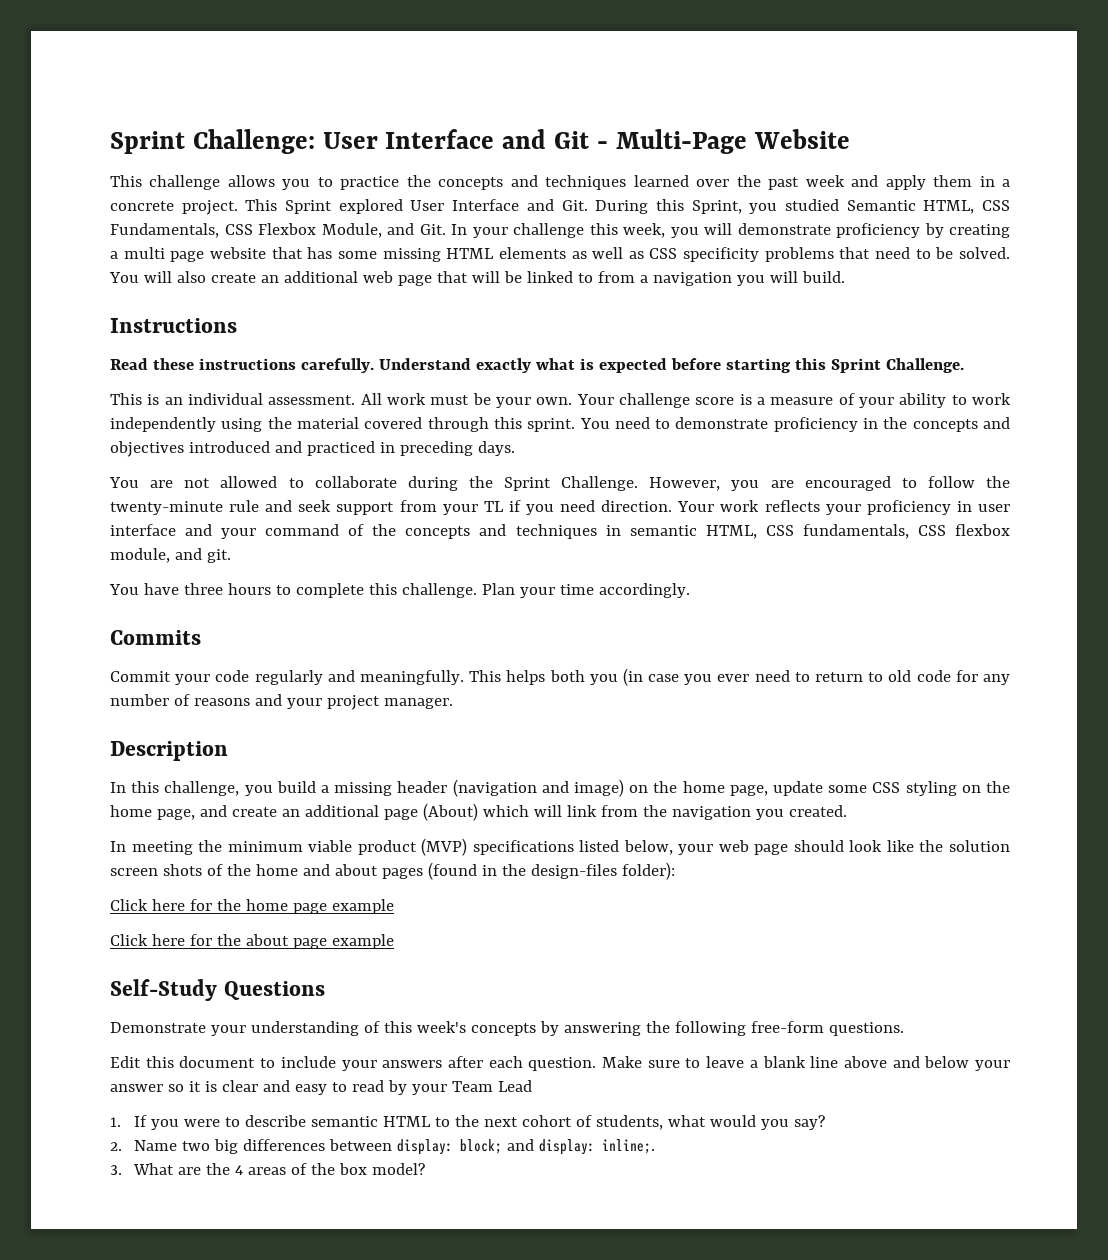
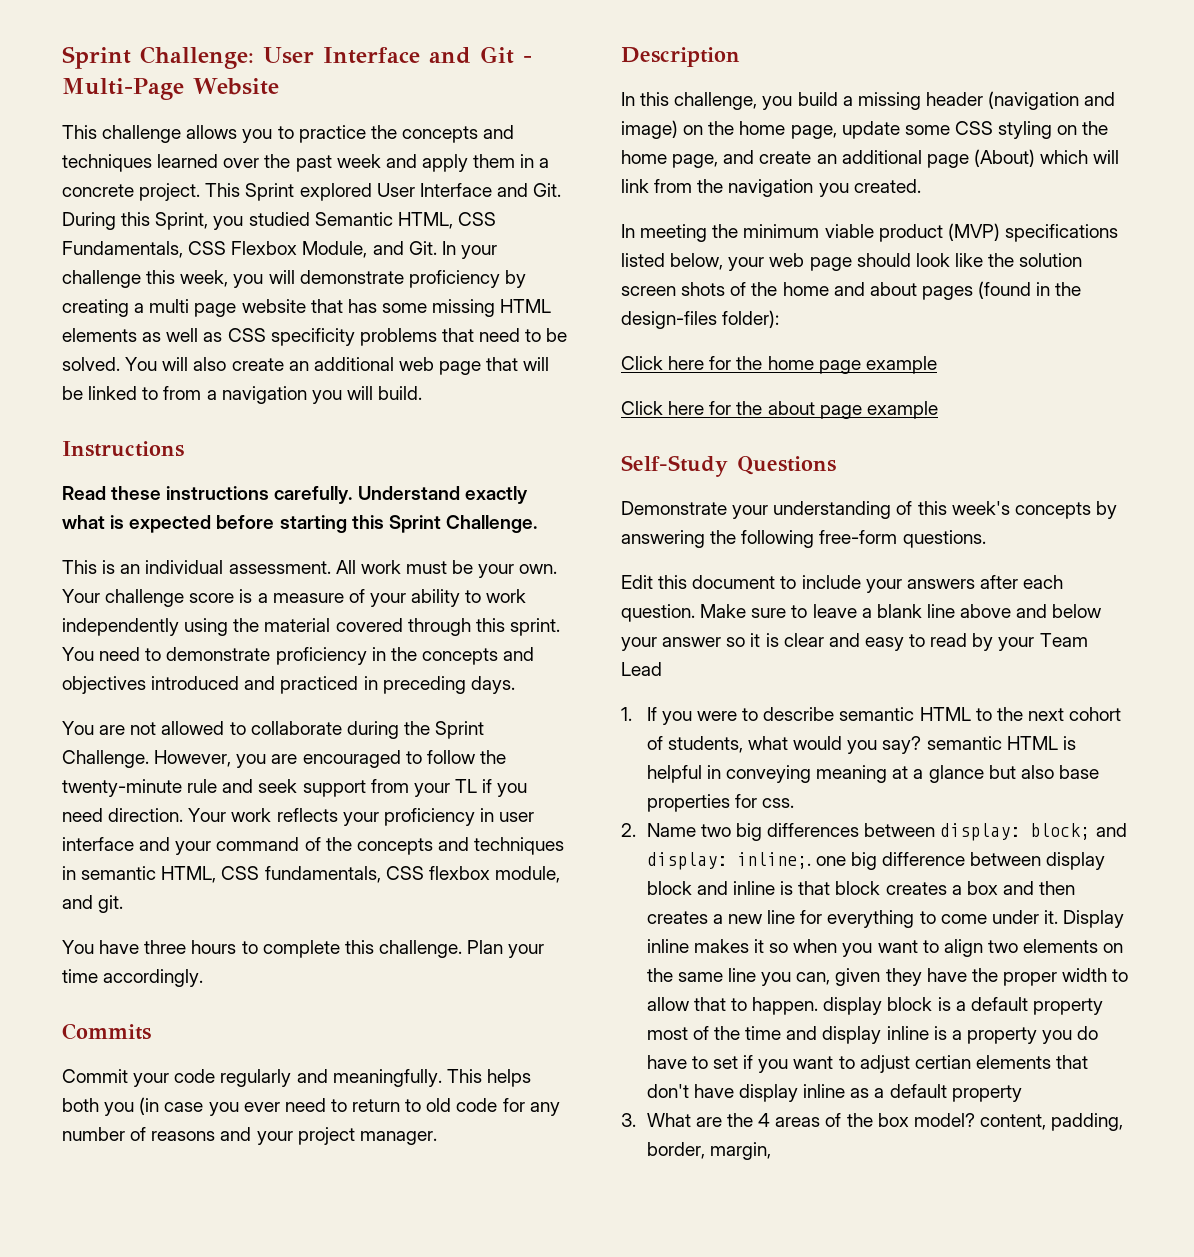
- 1. If you were to describe semantic HTML to the next cohort of students, what would you say?
+ 1. If you were to describe semantic HTML to the next cohort of students, what would you say? semantic HTML is helpful in conveying meaning at a glance but also base properties for css.
- 2. Name two big differences between display: block; and display: inline;.
+ 2. Name two big differences between display: block; and display: inline;. one big difference between display block and inline is that block creates a box and then creates a new line for everything to come under it. Display inline makes it so when you want to align two elements on the same line you can, given they have the proper width to allow that to happen. display block is a default property most of the time and display inline is a property you do have to set if you want to adjust certian elements that don't have display inline as a default property
- 3. What are the 4 areas of the box model?
+ 3. What are the 4 areas of the box model? content, padding, border, margin,

